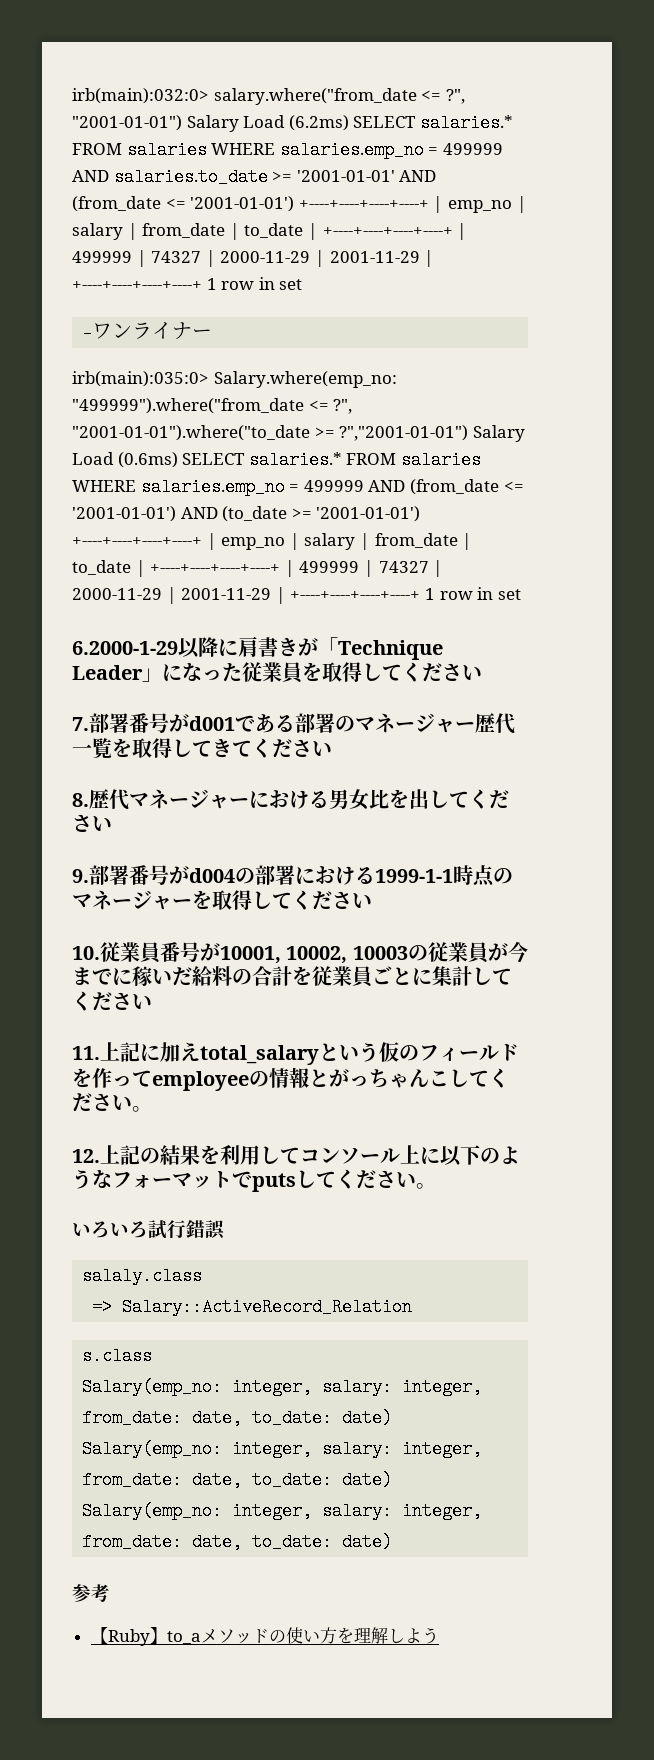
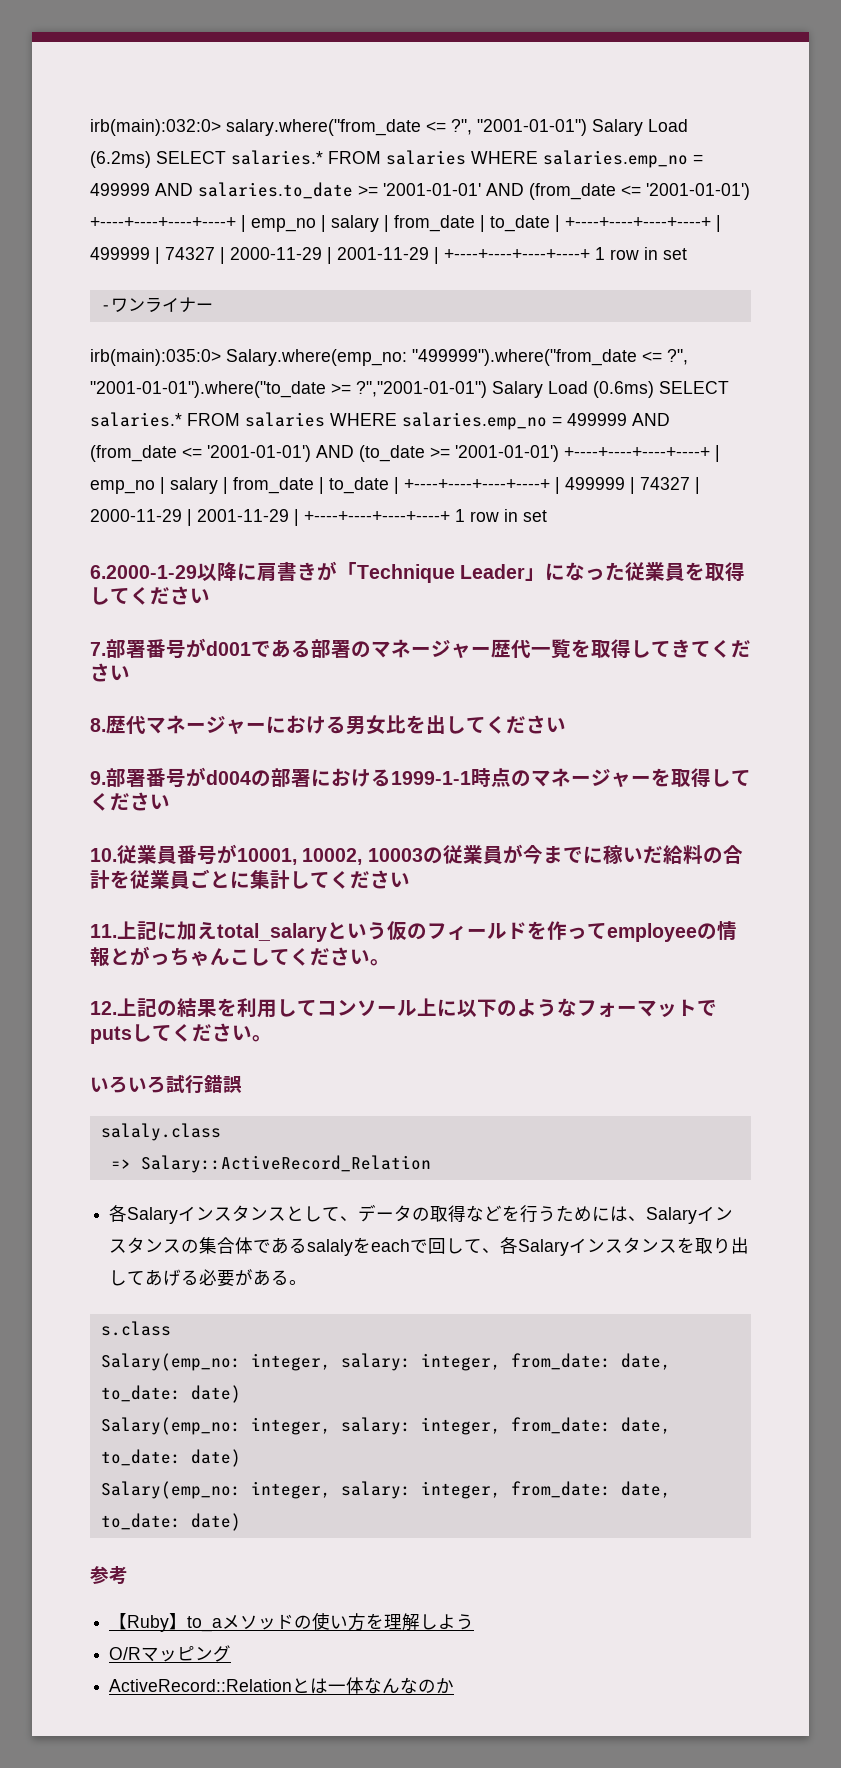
+ 各Salaryインスタンスとして、データの取得などを行うためには、Salaryインスタンスの集合体であるsalalyをeachで回して、各Salaryインスタンスを取り出してあげる必要がある。
+ O/Rマッピング
+ ActiveRecord::Relationとは一体なんなのか

